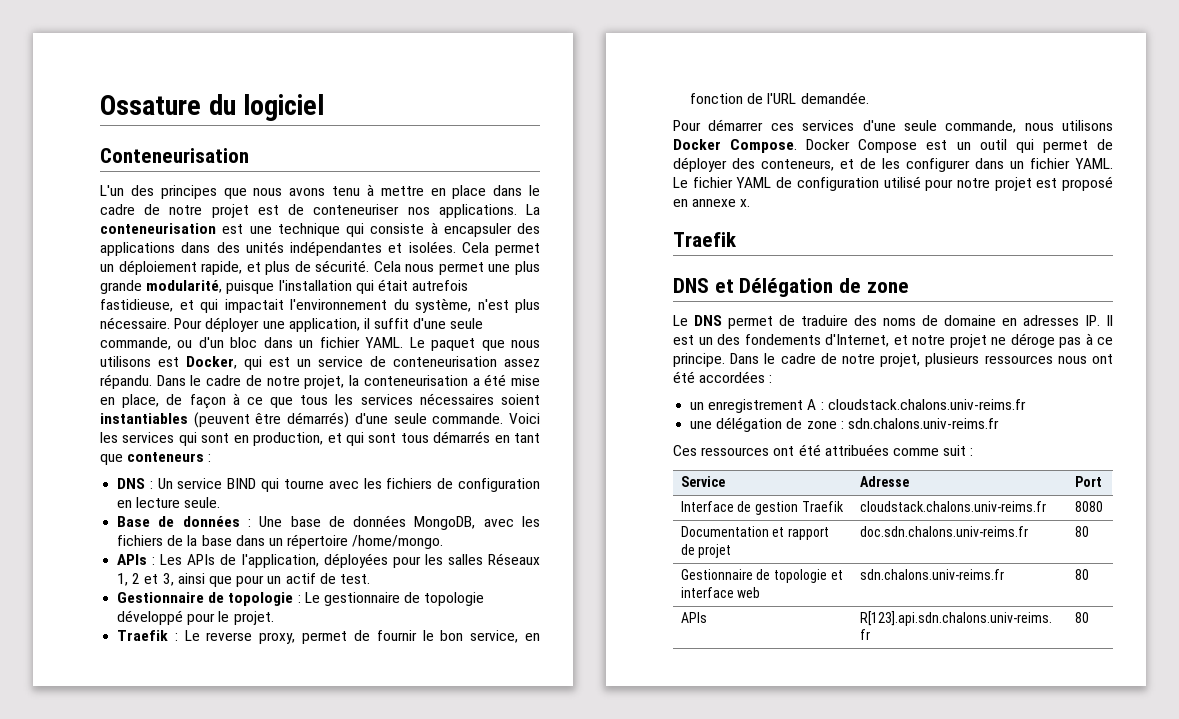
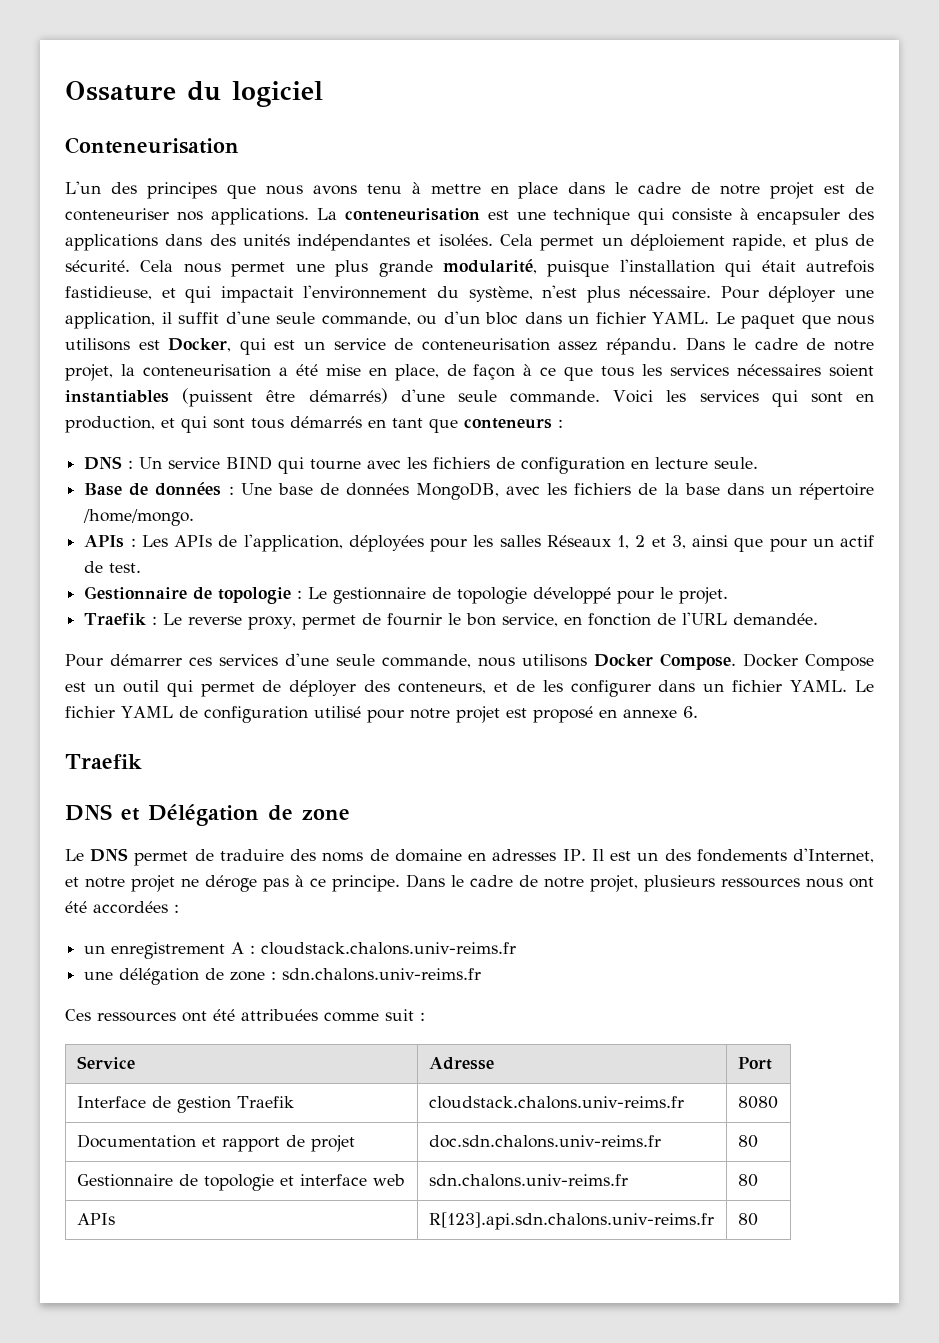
- Dans le cadre de notre projet, la conteneurisation a été mise en place, de façon à ce que tous les services nécessaires soient instantiables (peuvent être démarrés) d'une seule commande.
+ Dans le cadre de notre projet, la conteneurisation a été mise en place, de façon à ce que tous les services nécessaires soient instantiables (puissent être démarrés) d'une seule commande.
- Le fichier YAML de configuration utilisé pour notre projet est proposé en annexe x.
+ Le fichier YAML de configuration utilisé pour notre projet est proposé en annexe 6.

